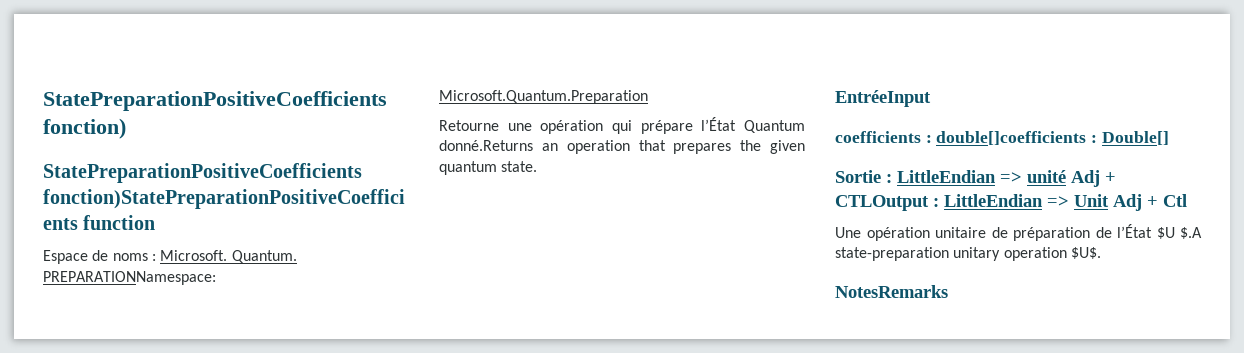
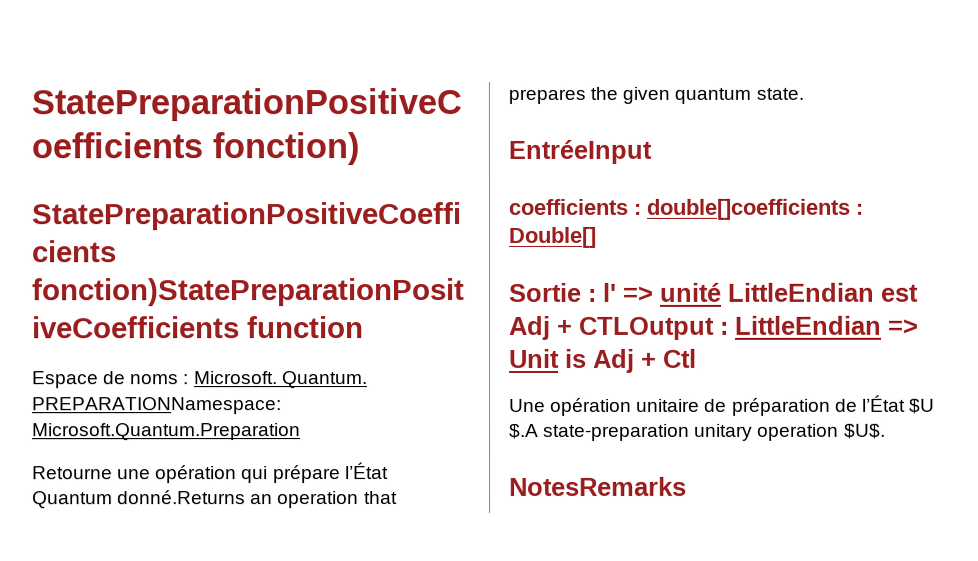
- Sortie : LittleEndian => unité Adj + CTLOutput : LittleEndian => Unit Adj + Ctl
+ Sortie : l' => unité LittleEndian est Adj + CTLOutput : LittleEndian => Unit is Adj + Ctl

